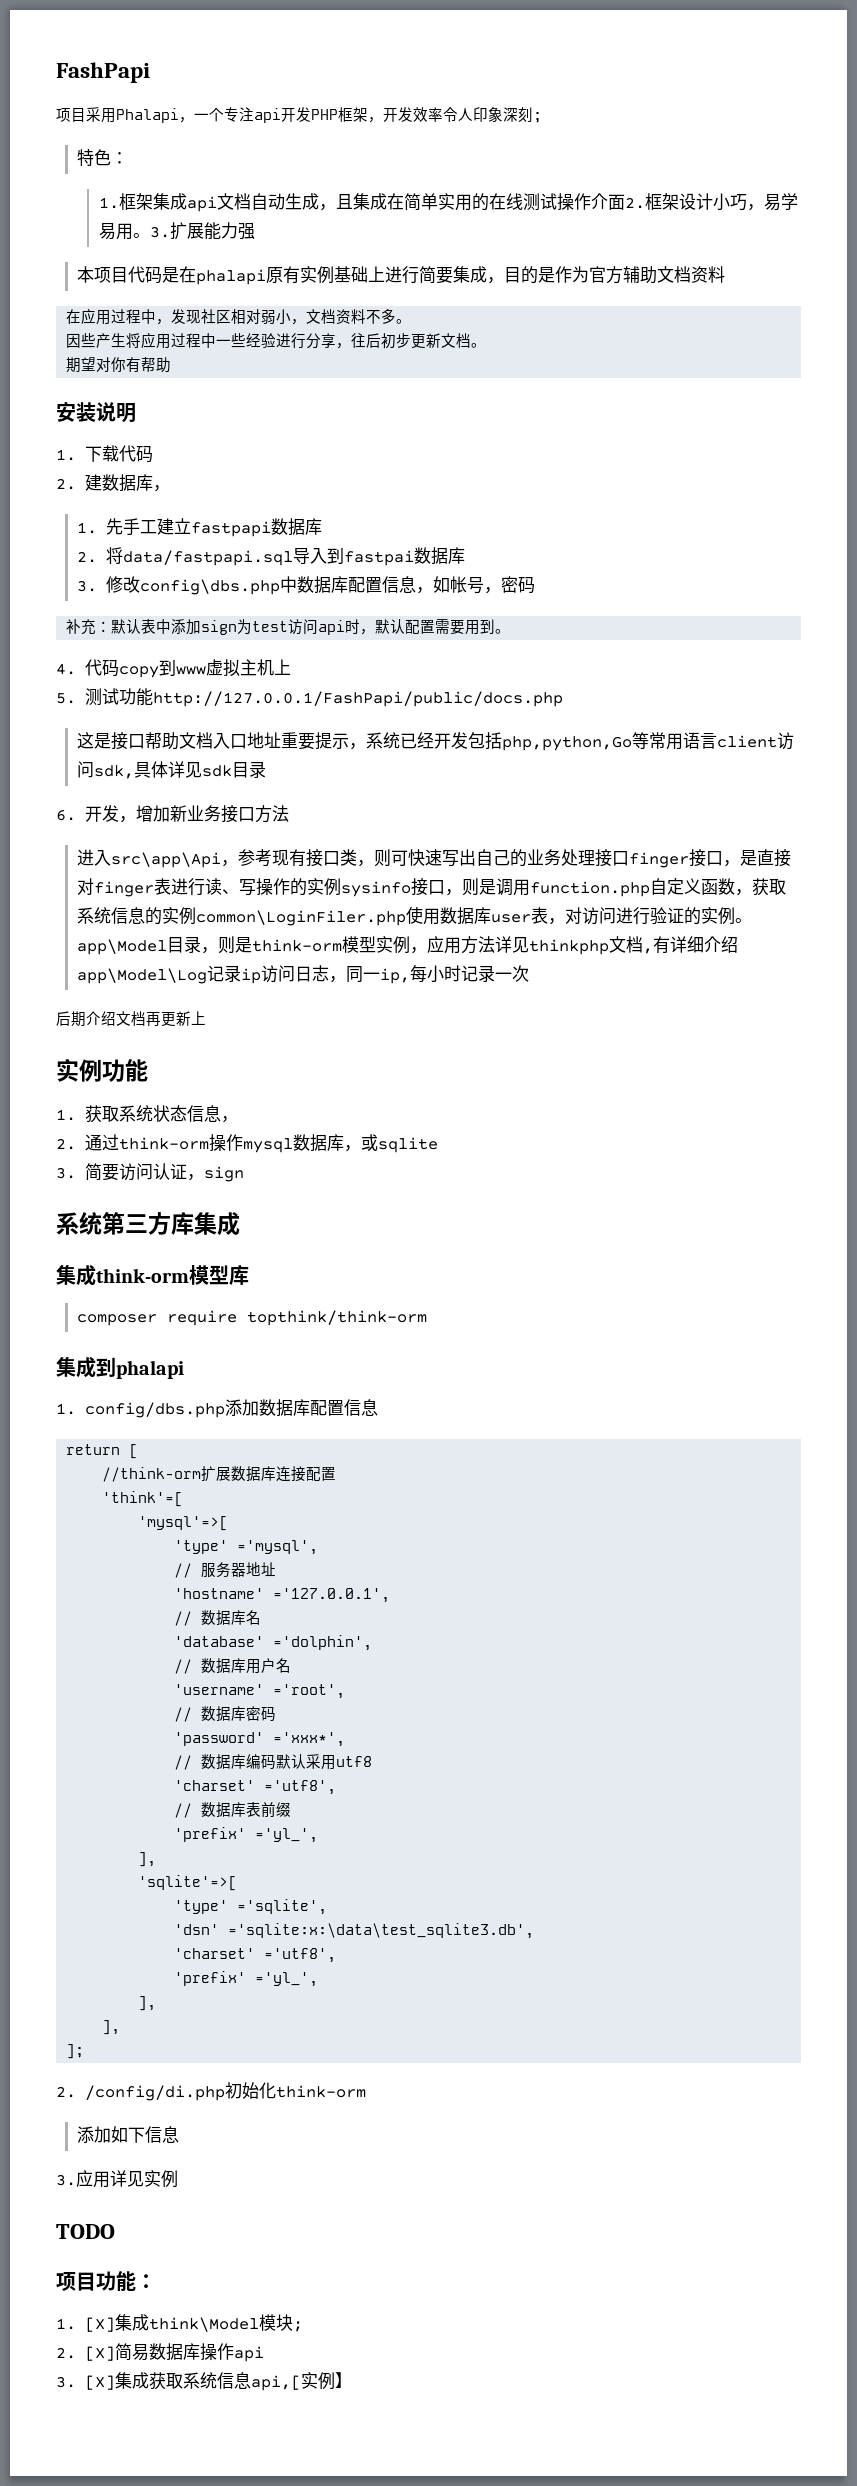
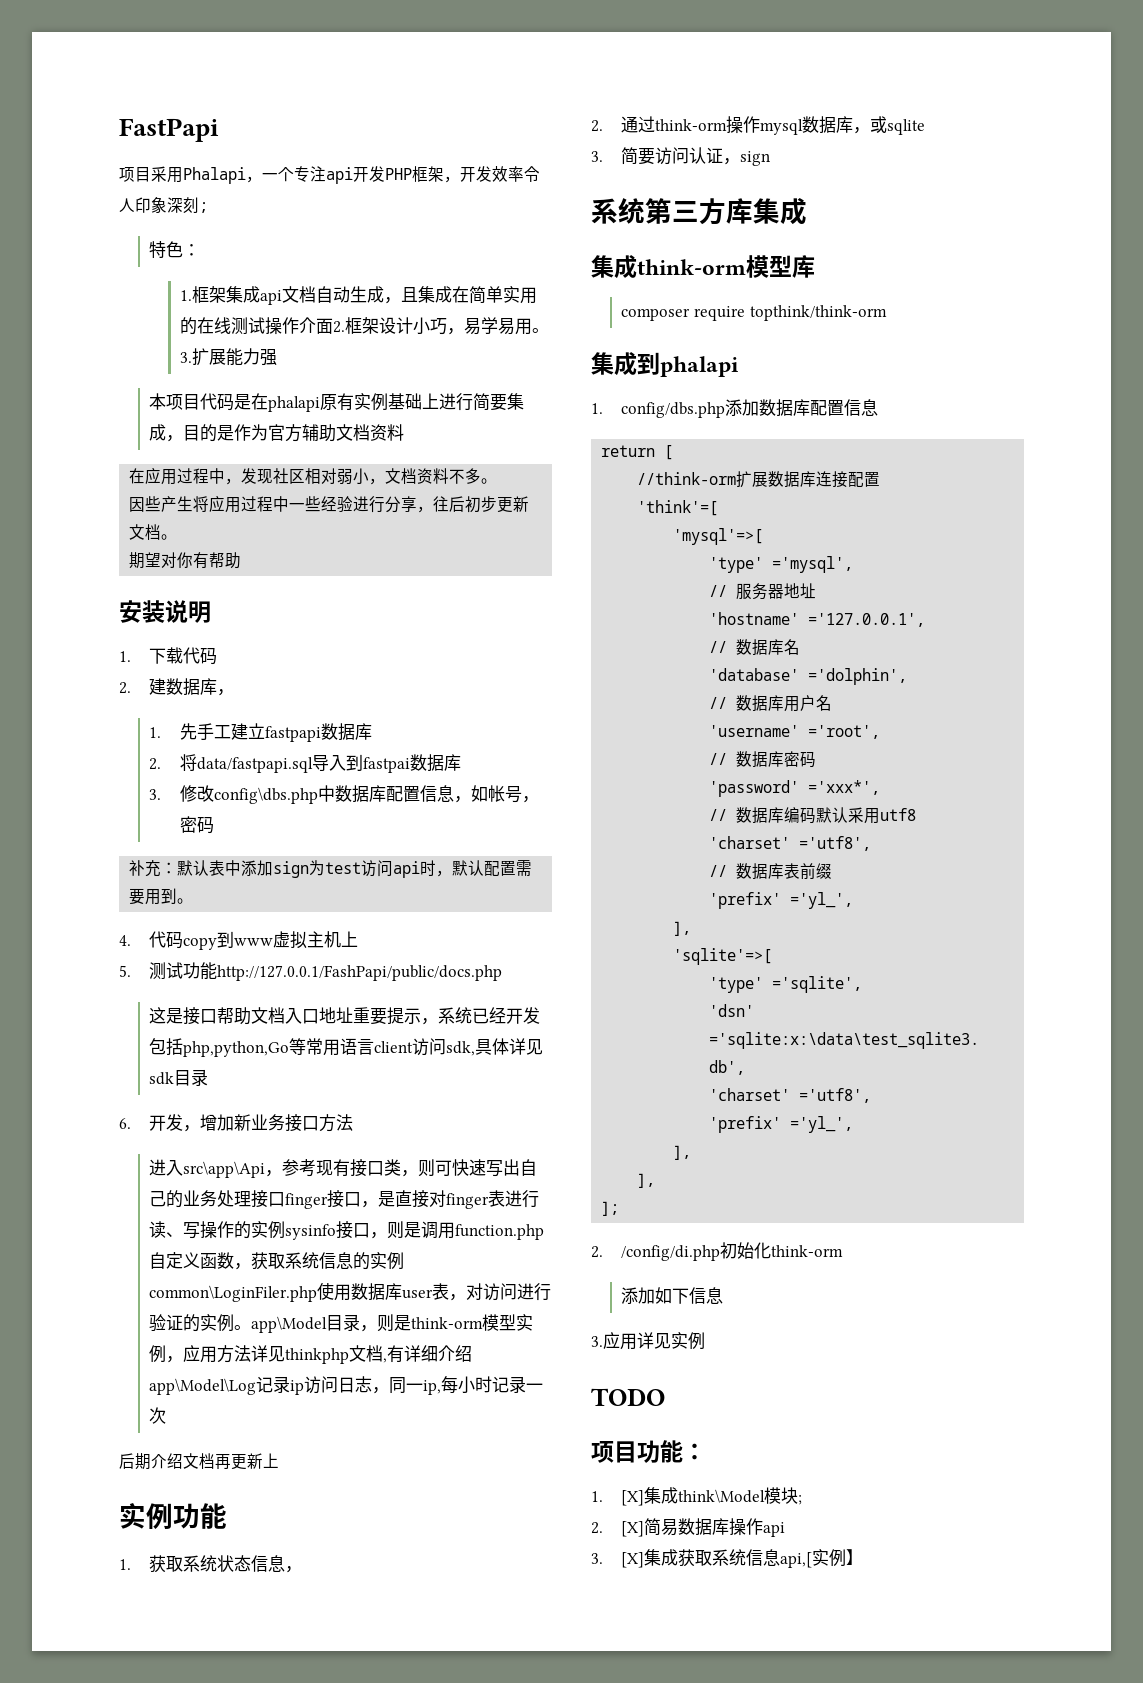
- FashPapi
+ FastPapi

